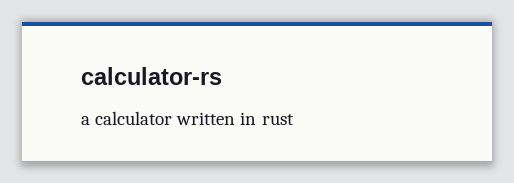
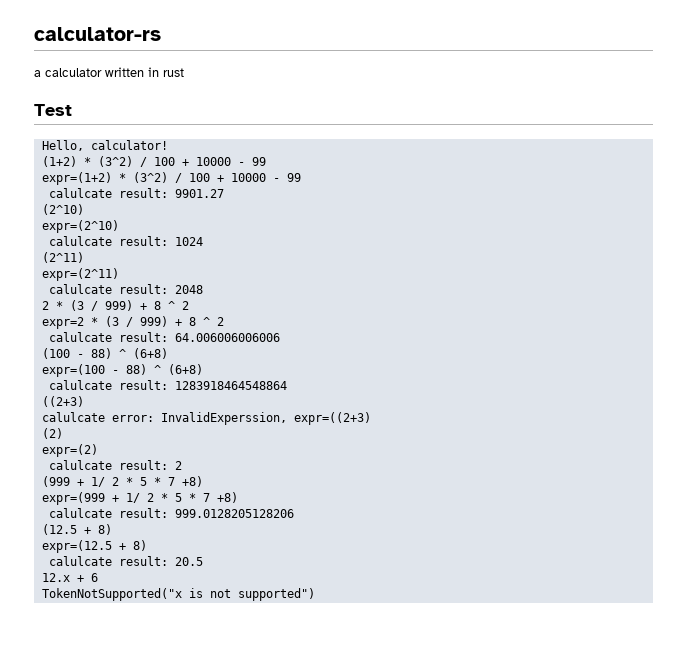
+ Test
+ Hello, calculator!
+ (1+2) * (3^2) / 100 + 10000 - 99
+ expr=(1+2) * (3^2) / 100 + 10000 - 99
+ calulcate result: 9901.27
+ (2^10)
+ expr=(2^10)
+ calulcate result: 1024
+ (2^11)
+ expr=(2^11)
+ calulcate result: 2048
+ 2 * (3 / 999) + 8 ^ 2
+ expr=2 * (3 / 999) + 8 ^ 2
+ calulcate result: 64.006006006006
+ (100 - 88) ^ (6+8)
+ expr=(100 - 88) ^ (6+8)
+ calulcate result: 1283918464548864
+ ((2+3)
+ calulcate error: InvalidExperssion, expr=((2+3)
+ (2)
+ expr=(2)
+ calulcate result: 2
+ (999 + 1/ 2 * 5 * 7 +8)
+ expr=(999 + 1/ 2 * 5 * 7 +8)
+ calulcate result: 999.0128205128206
+ (12.5 + 8)
+ expr=(12.5 + 8)
+ calulcate result: 20.5
+ 12.x + 6
+ TokenNotSupported("x is not supported")

